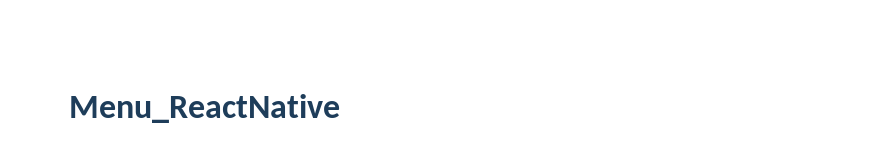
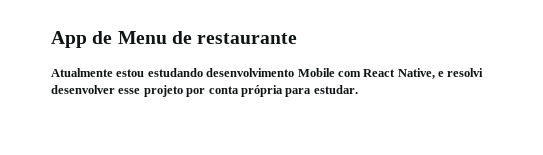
- Menu_ReactNative
+ App de Menu de restaurante
+ Atualmente estou estudando desenvolvimento Mobile com React Native, e resolvi desenvolver esse projeto por conta própria para estudar.

